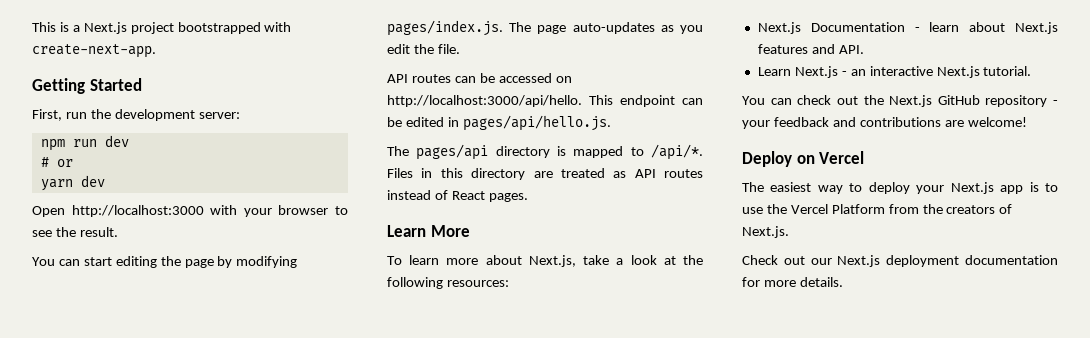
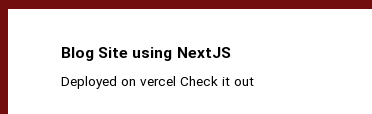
- This is a Next.js project bootstrapped with create-next-app.
- Getting Started
- First, run the development server:
- npm run dev
- # or
- yarn dev
- Open http://localhost:3000 with your browser to see the result.
- You can start editing the page by modifying pages/index.js. The page auto-updates as you edit the file.
- API routes can be accessed on http://localhost:3000/api/hello. This endpoint can be edited in pages/api/hello.js.
- The pages/api directory is mapped to /api/*. Files in this directory are treated as API routes instead of React pages.
- Learn More
- To learn more about Next.js, take a look at the following resources:
- Next.js Documentation - learn about Next.js features and API.
- Learn Next.js - an interactive Next.js tutorial.
- You can check out the Next.js GitHub repository - your feedback and contributions are welcome!
- Deploy on Vercel
- The easiest way to deploy your Next.js app is to use the Vercel Platform from the creators of Next.js.
- Check out our Next.js deployment documentation for more details.
+ Blog Site using NextJS
+ Deployed on vercel Check it out

